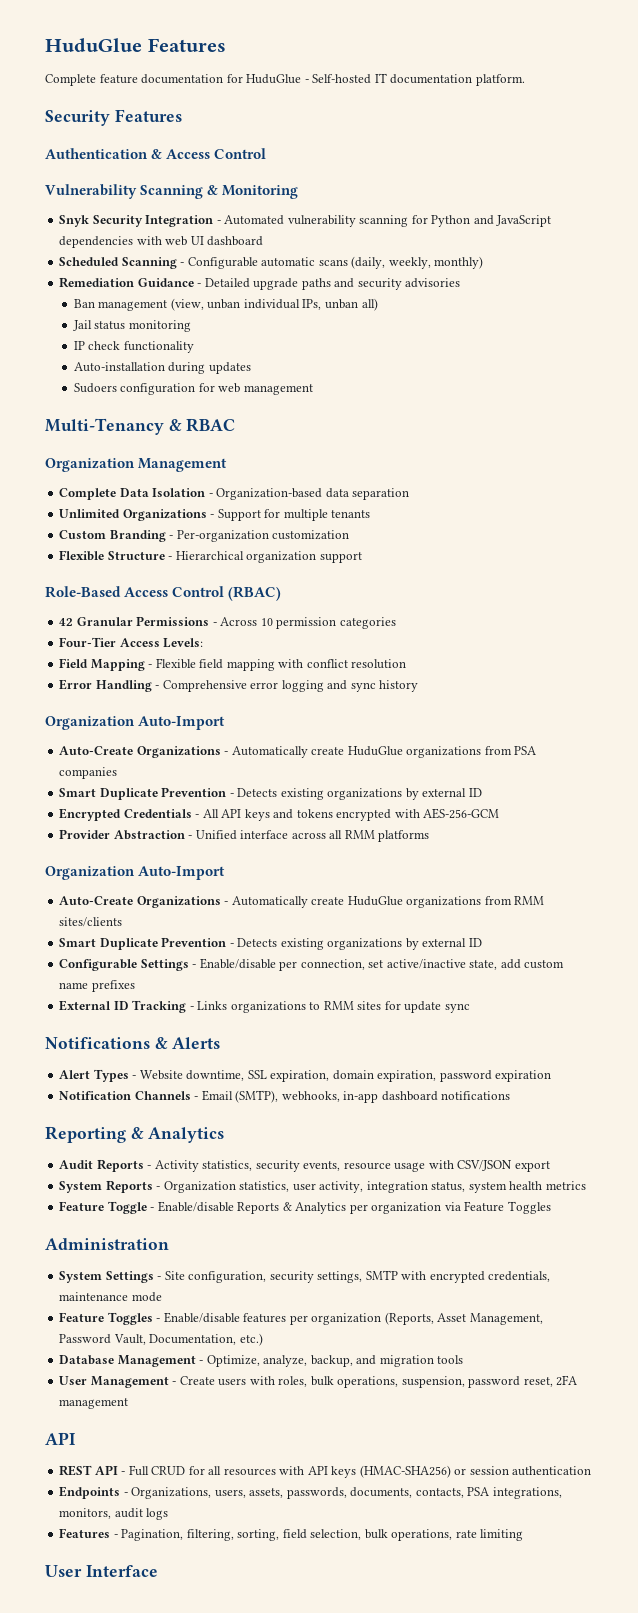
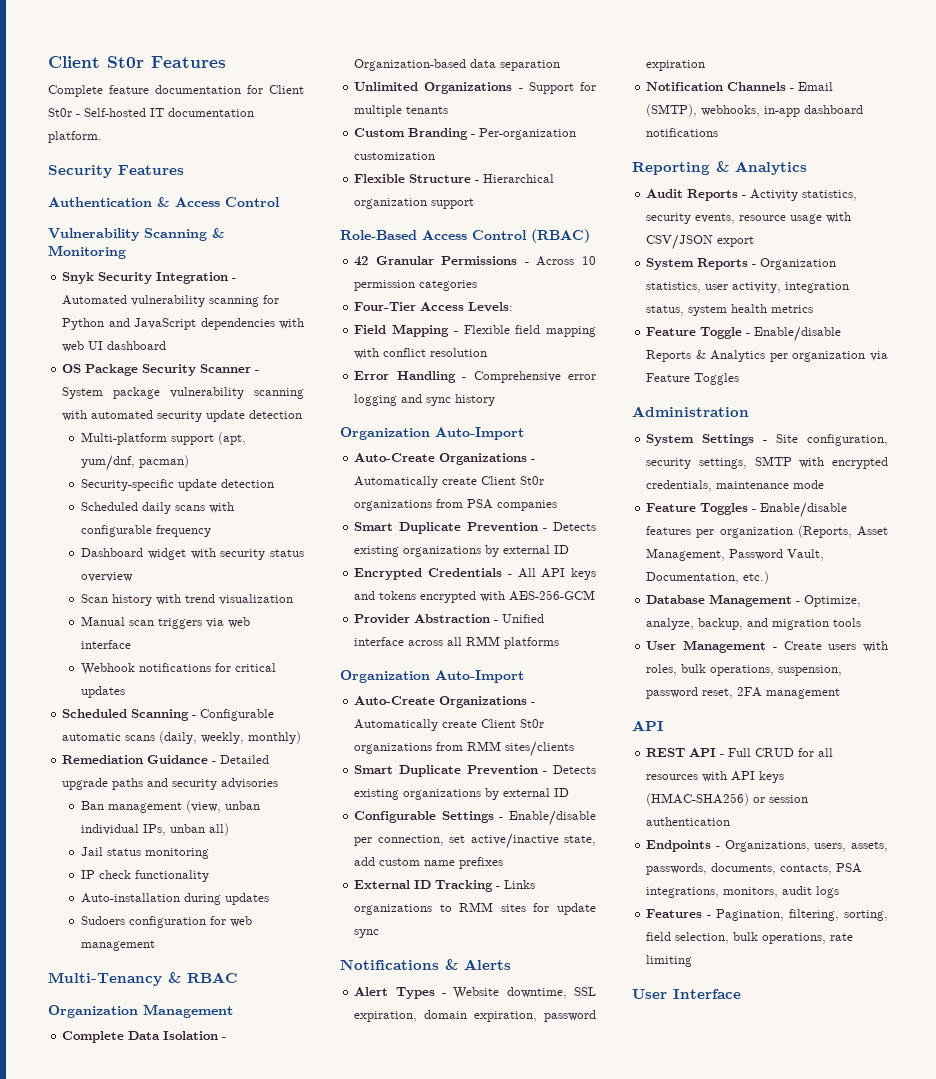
- HuduGlue Features
+ Client St0r Features
- Complete feature documentation for HuduGlue - Self-hosted IT documentation platform.
+ Complete feature documentation for Client St0r - Self-hosted IT documentation platform.
+ OS Package Security Scanner - System package vulnerability scanning with automated security update detection
+ Multi-platform support (apt, yum/dnf, pacman)
+ Security-specific update detection
+ Scheduled daily scans with configurable frequency
+ Dashboard widget with security status overview
+ Scan history with trend visualization
+ Manual scan triggers via web interface
+ Webhook notifications for critical updates
- Auto-Create Organizations - Automatically create HuduGlue organizations from PSA companies
+ Auto-Create Organizations - Automatically create Client St0r organizations from PSA companies
- Auto-Create Organizations - Automatically create HuduGlue organizations from RMM sites/clients
+ Auto-Create Organizations - Automatically create Client St0r organizations from RMM sites/clients

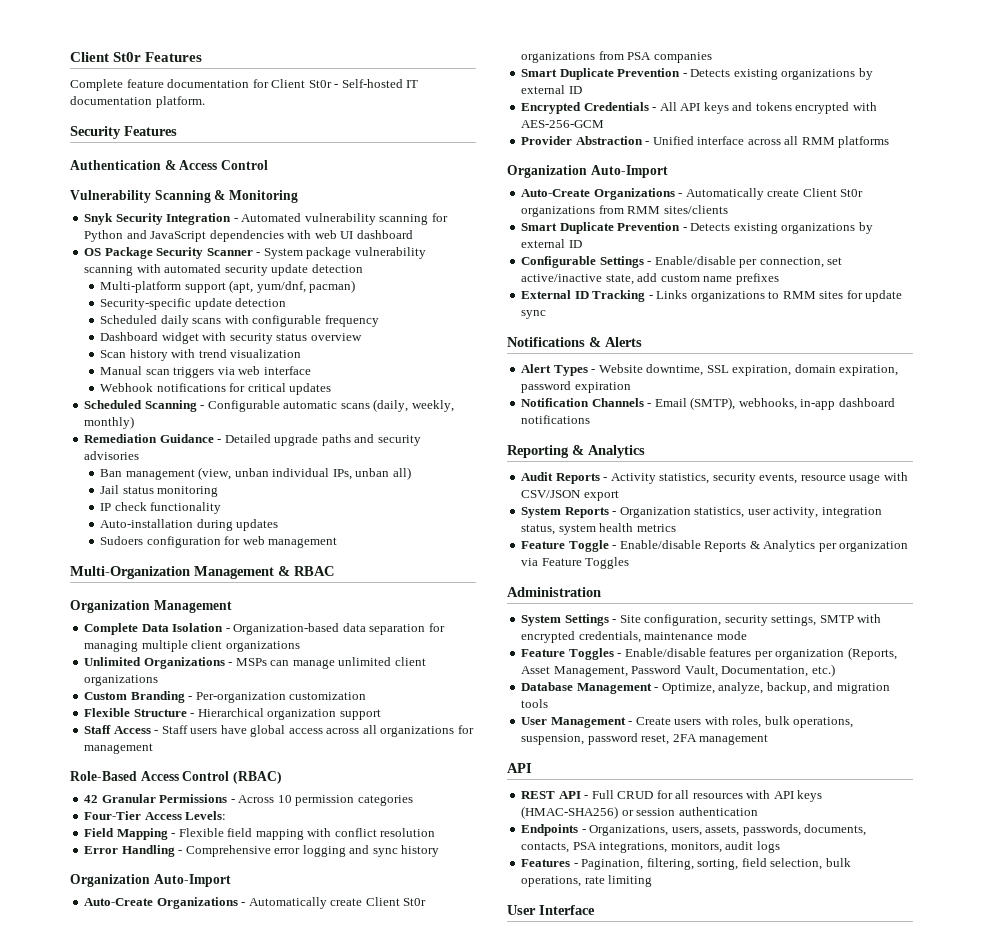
- Multi-Tenancy & RBAC
+ Multi-Organization Management & RBAC
- Complete Data Isolation - Organization-based data separation
- Unlimited Organizations - Support for multiple tenants
+ Complete Data Isolation - Organization-based data separation for managing multiple client organizations
+ Unlimited Organizations - MSPs can manage unlimited client organizations
+ Staff Access - Staff users have global access across all organizations for management

